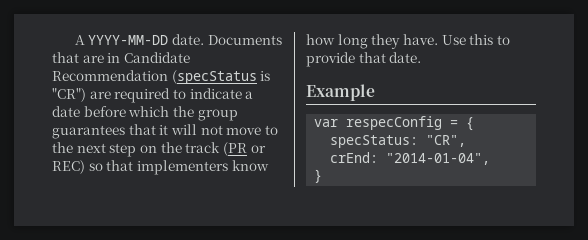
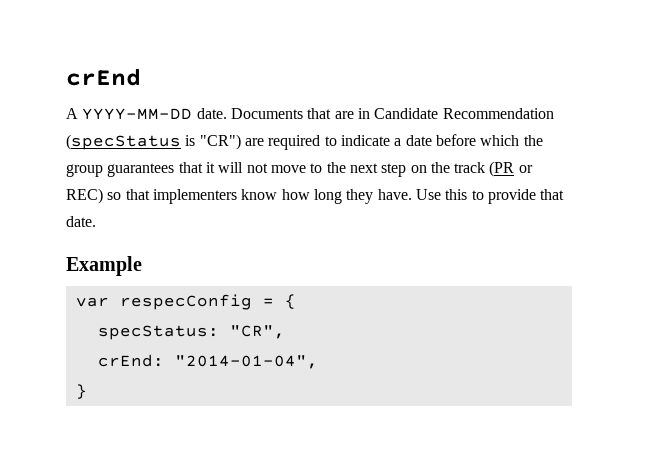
+ crEnd

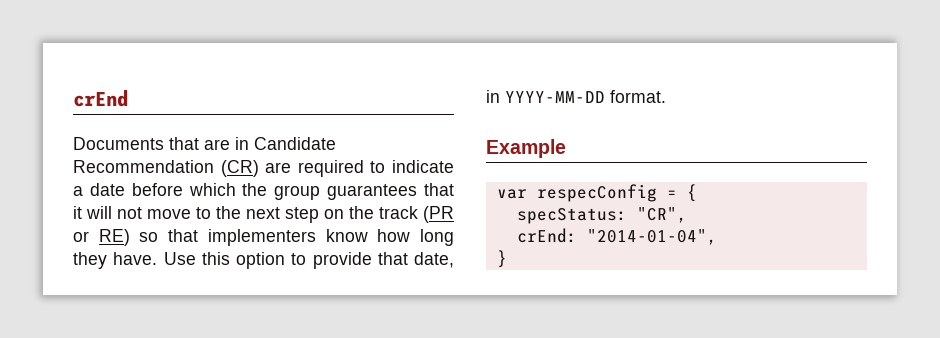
- A YYYY-MM-DD date. Documents that are in Candidate Recommendation (specStatus is "CR") are required to indicate a date before which the group guarantees that it will not move to the next step on the track (PR or REC) so that implementers know how long they have.
+ Documents that are in Candidate Recommendation (CR) are required to indicate a date before which the group guarantees that it will not move to the next step on the track (PR or RE) so that implementers know how long they have.
- Use this to provide that date.
+ Use this option to provide that date, in YYYY-MM-DD format.

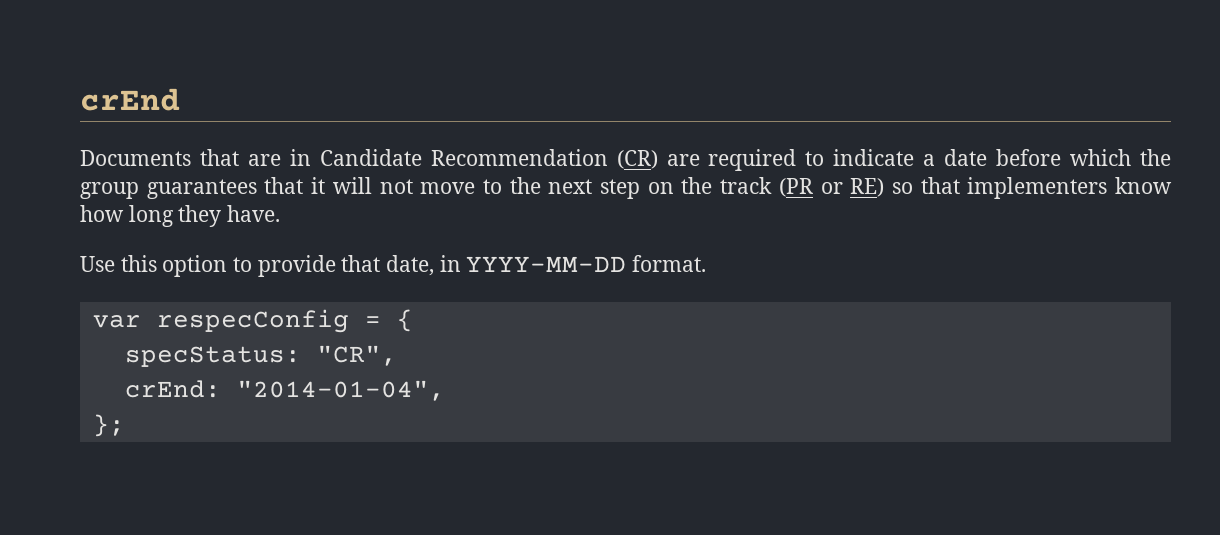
- Documents that are in Candidate Recommendation (CR) are required to indicate a date before which the group guarantees that it will not move to the next step on the track (PR or RE) so that implementers know how long they have. Use this option to provide that date, in YYYY-MM-DD format.
+ Documents that are in Candidate Recommendation (CR) are required to indicate a date before which the group guarantees that it will not move to the next step on the track (PR or RE) so that implementers know how long they have.
+ Use this option to provide that date, in YYYY-MM-DD format.
- Example
- }
+ };

